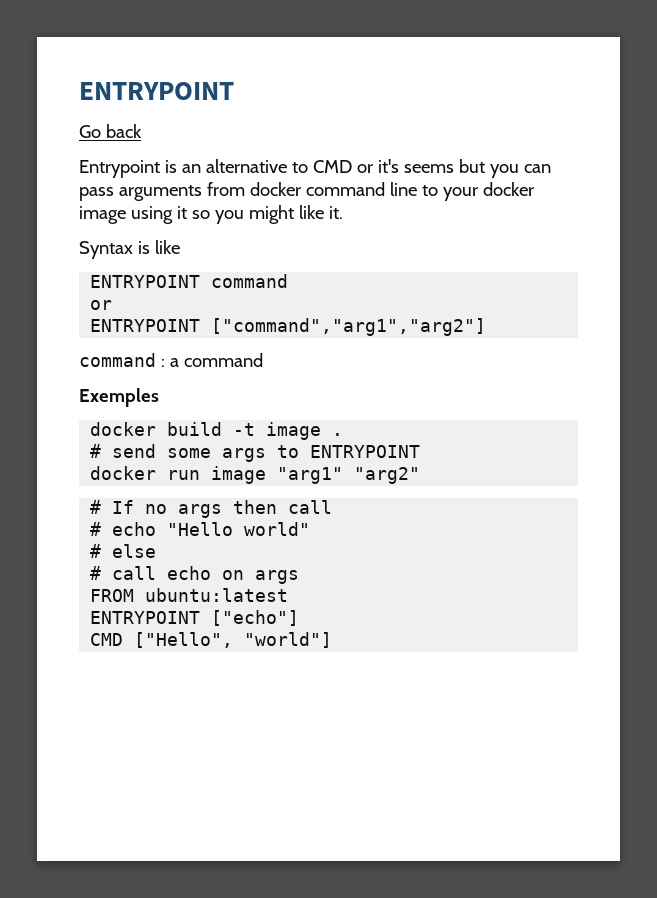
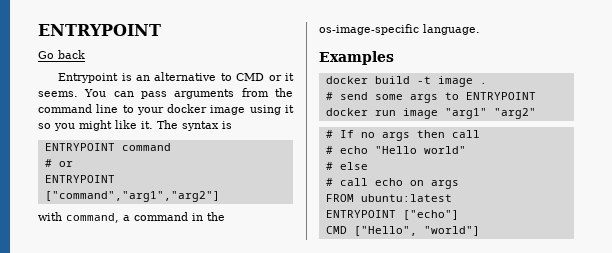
- Entrypoint is an alternative to CMD or it's seems but you can pass arguments from docker command line to your docker image using it so you might like it.
- Syntax is like
+ Entrypoint is an alternative to CMD or it seems. You can pass arguments from the command line to your docker image using it so you might like it. The syntax is
  ENTRYPOINT command
- or
+ # or
- command : a command
- Exemples
+ with command, a command in the os-image-specific language.
+ Examples

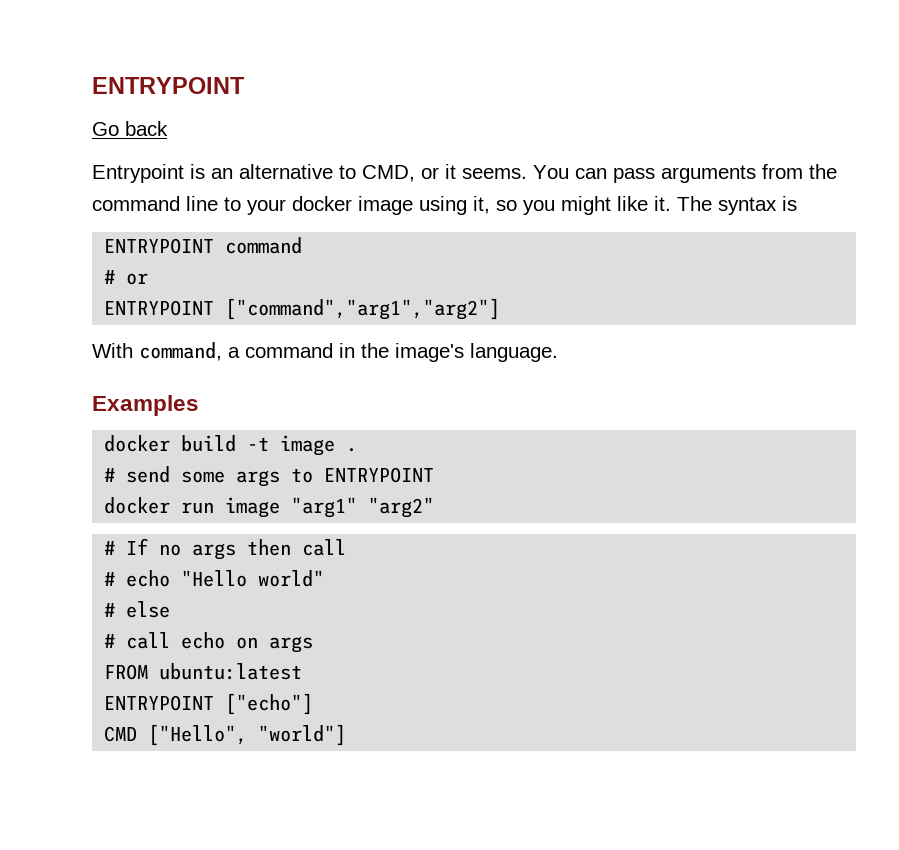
- Entrypoint is an alternative to CMD or it seems.
+ Entrypoint is an alternative to CMD, or it seems.
- You can pass arguments from the command line to your docker image using it so you might like it.
+ You can pass arguments from the command line to your docker image using it, so you might like it.
- with command, a command in the os-image-specific language.
+ With command, a command in the image's language.

